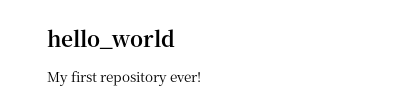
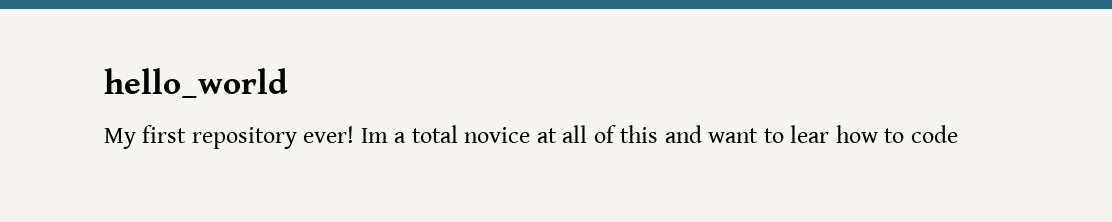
+ Im a total novice at all of this and want to lear how to code

